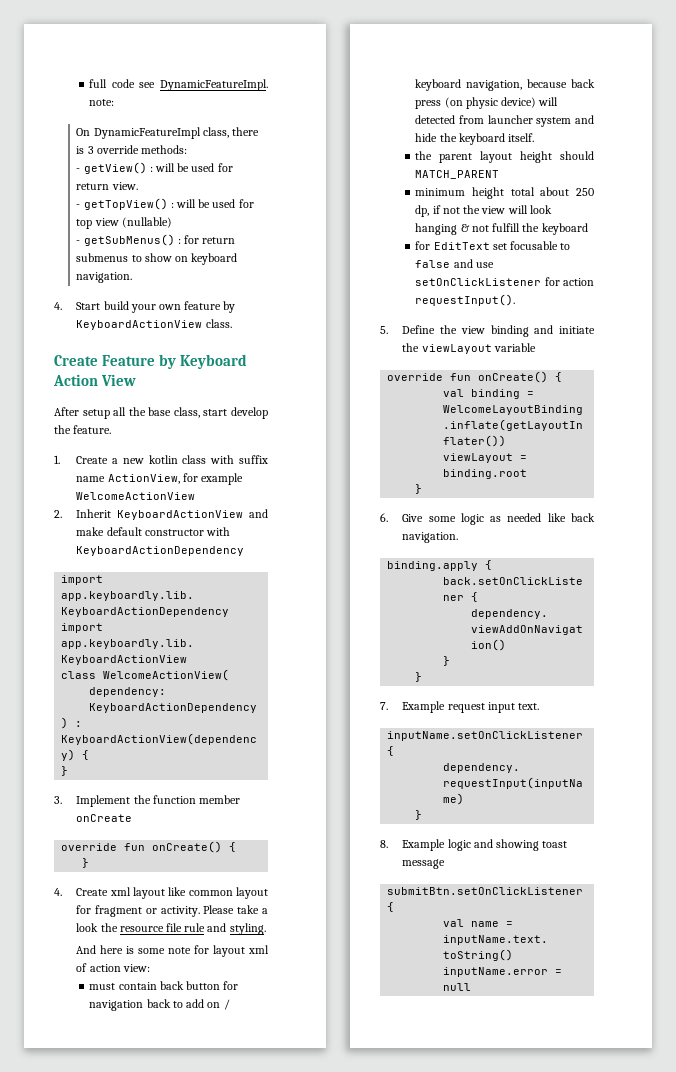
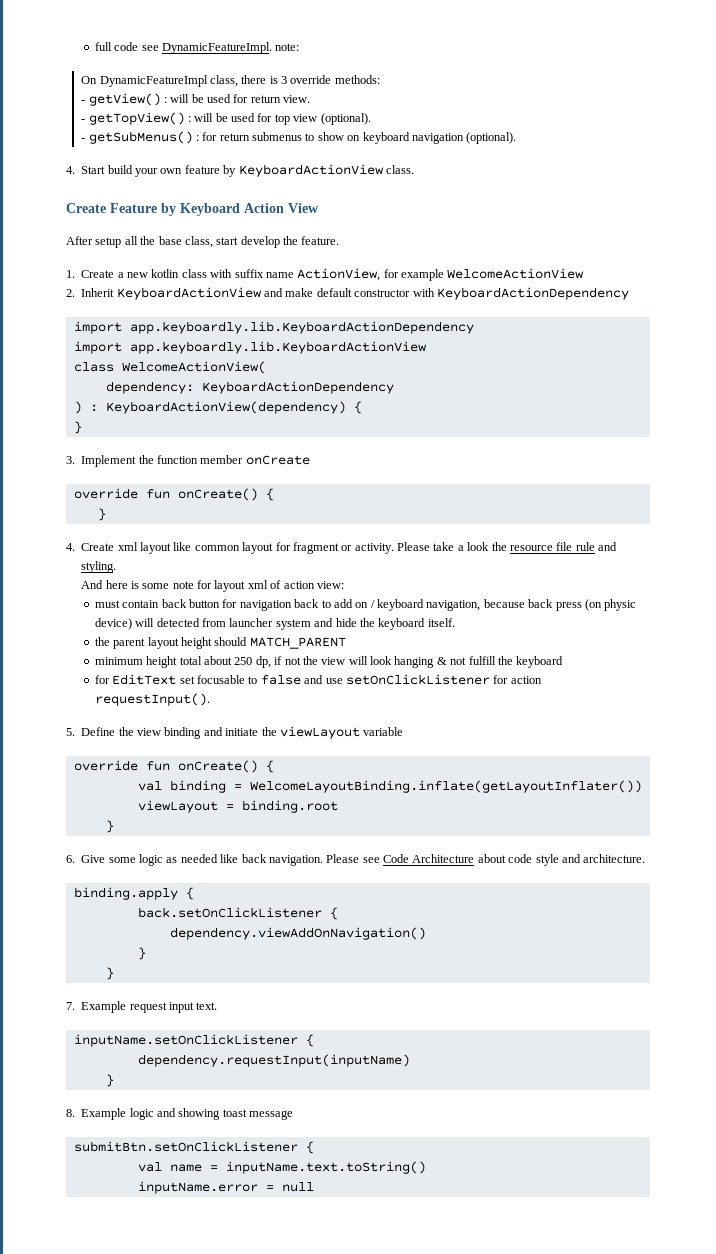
- - getTopView() : will be used for top view (nullable)
+ - getTopView() : will be used for top view (optional).
- - getSubMenus() : for return submenus to show on keyboard navigation.
+ - getSubMenus() : for return submenus to show on keyboard navigation (optional).
+ Please see Code Architecture about code style and architecture.

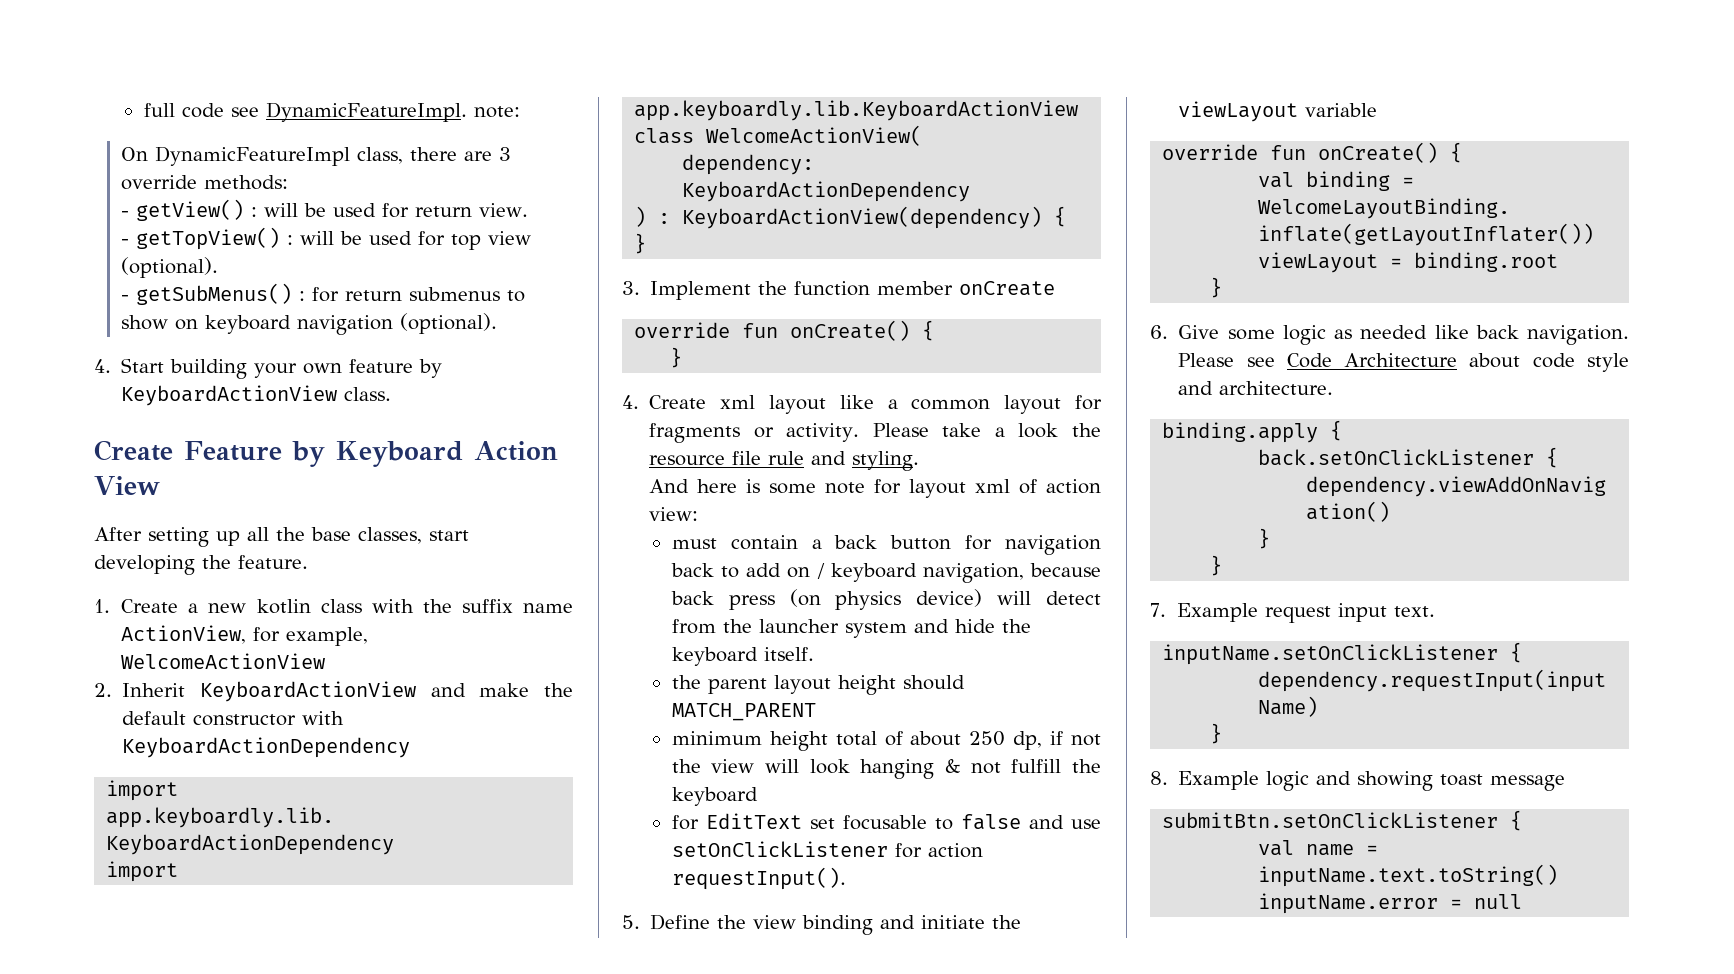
- On DynamicFeatureImpl class, there is 3 override methods:
+ On DynamicFeatureImpl class, there are 3 override methods:
- 4. Start build your own feature by KeyboardActionView class.
+ 4. Start building your own feature by KeyboardActionView class.
- After setup all the base class, start develop the feature.
+ After setting up all the base classes, start developing the feature.
- 1. Create a new kotlin class with suffix name ActionView, for example WelcomeActionView
+ 1. Create a new kotlin class with the suffix name ActionView, for example, WelcomeActionView
- 2. Inherit KeyboardActionView and make default constructor with KeyboardActionDependency
+ 2. Inherit KeyboardActionView and make the default constructor with KeyboardActionDependency
- 4. Create xml layout like common layout for fragment or activity.
+ 4. Create xml layout like a common layout for fragments or activity.
- must contain back button for navigation back to add on / keyboard navigation, because back press (on physic device) will detected from launcher system and hide the keyboard itself.
+ must contain a back button for navigation back to add on / keyboard navigation, because back press (on physics device) will detect from the launcher system and hide the keyboard itself.
- minimum height total about 250 dp, if not the view will look hanging & not fulfill the keyboard
+ minimum height total of about 250 dp, if not the view will look hanging & not fulfill the keyboard

